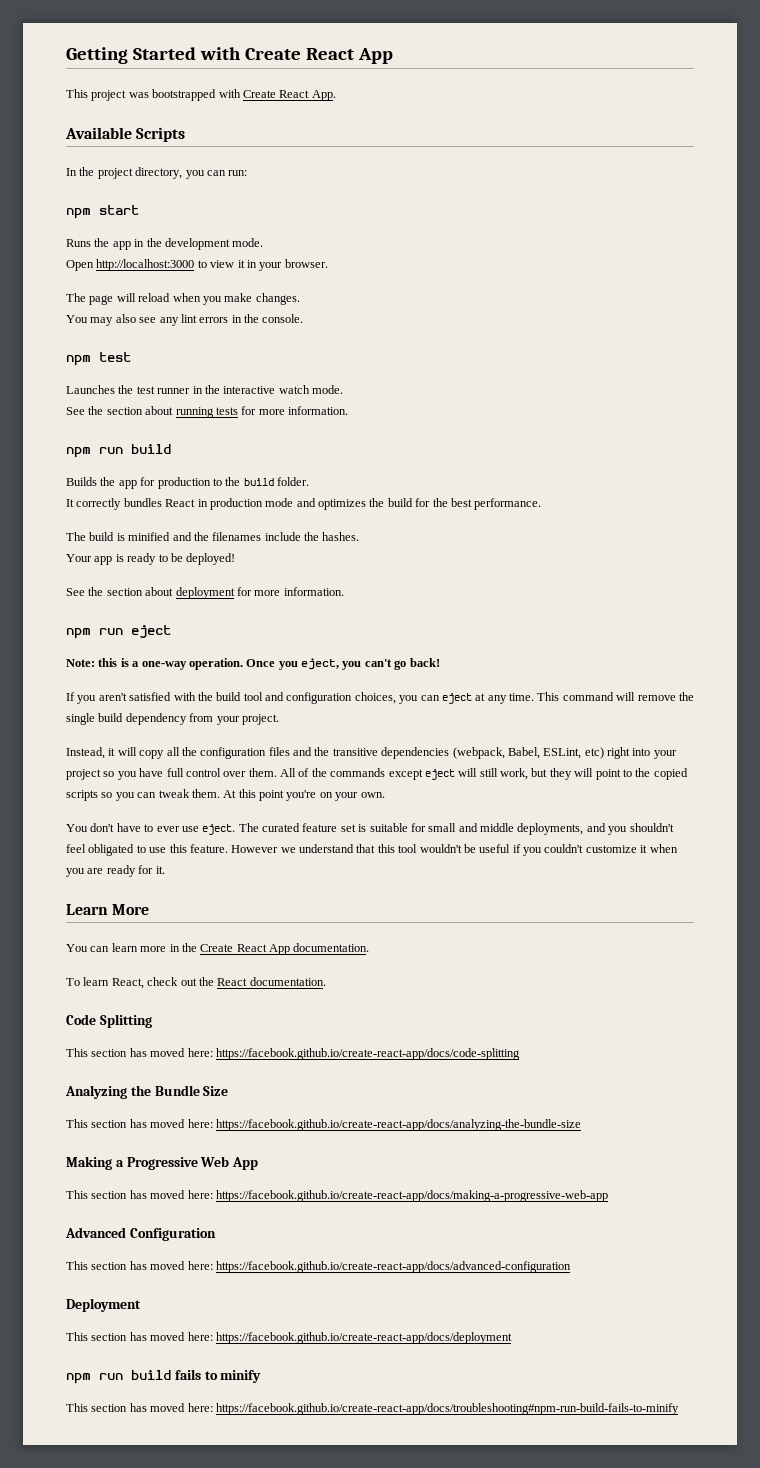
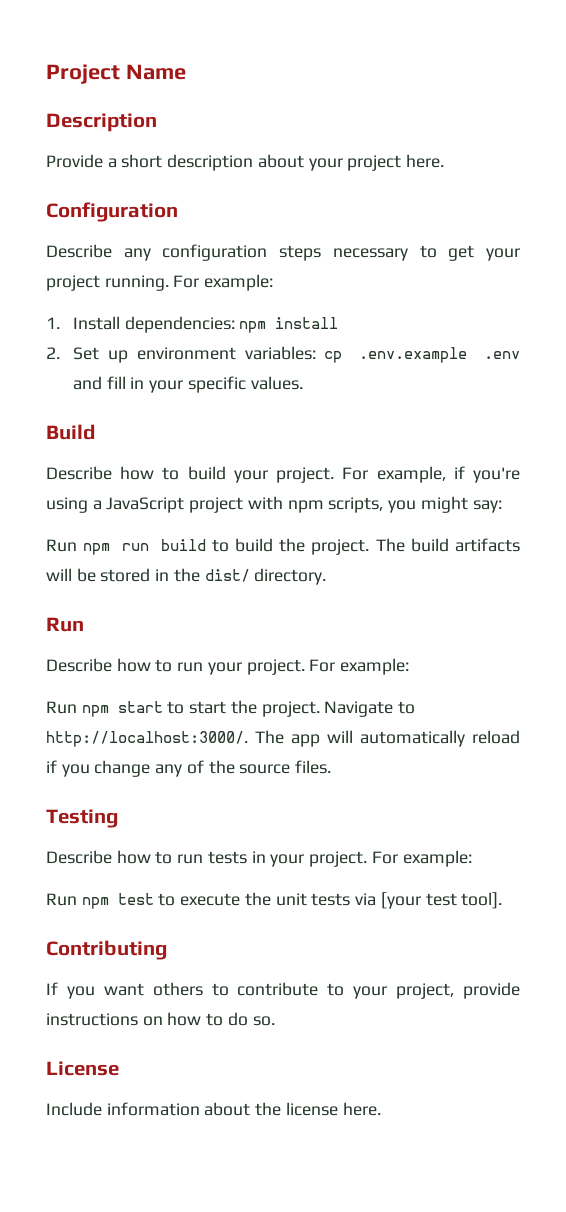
- Getting Started with Create React App
- This project was bootstrapped with Create React App.
- Available Scripts
- In the project directory, you can run:
- npm start
- Runs the app in the development mode.
- Open http://localhost:3000 to view it in your browser.
- The page will reload when you make changes.
- You may also see any lint errors in the console.
- npm test
- Launches the test runner in the interactive watch mode.
- See the section about running tests for more information.
- npm run build
- Builds the app for production to the build folder.
- It correctly bundles React in production mode and optimizes the build for the best performance.
- The build is minified and the filenames include the hashes.
- Your app is ready to be deployed!
- See the section about deployment for more information.
- npm run eject
- Note: this is a one-way operation. Once you eject, you can't go back!
- If you aren't satisfied with the build tool and configuration choices, you can eject at any time. This command will remove the single build dependency from your project.
- Instead, it will copy all the configuration files and the transitive dependencies (webpack, Babel, ESLint, etc) right into your project so you have full control over them. All of the commands except eject will still work, but they will point to the copied scripts so you can tweak them. At this point you're on your own.
- You don't have to ever use eject. The curated feature set is suitable for small and middle deployments, and you shouldn't feel obligated to use this feature. However we understand that this tool wouldn't be useful if you couldn't customize it when you are ready for it.
- Learn More
- You can learn more in the Create React App documentation.
- To learn React, check out the React documentation.
- Code Splitting
- This section has moved here: https://facebook.github.io/create-react-app/docs/code-splitting
- Analyzing the Bundle Size
- This section has moved here: https://facebook.github.io/create-react-app/docs/analyzing-the-bundle-size
- Making a Progressive Web App
- This section has moved here: https://facebook.github.io/create-react-app/docs/making-a-progressive-web-app
- Advanced Configuration
- This section has moved here: https://facebook.github.io/create-react-app/docs/advanced-configuration
- Deployment
- This section has moved here: https://facebook.github.io/create-react-app/docs/deployment
- npm run build fails to minify
- This section has moved here: https://facebook.github.io/create-react-app/docs/troubleshooting#npm-run-build-fails-to-minify
+ Project Name
+ Description
+ Provide a short description about your project here.
+ Configuration
+ Describe any configuration steps necessary to get your project running. For example:
+ 1. Install dependencies: npm install
+ 2. Set up environment variables: cp .env.example .env and fill in your specific values.
+ Build
+ Describe how to build your project. For example, if you're using a JavaScript project with npm scripts, you might say:
+ Run npm run build to build the project. The build artifacts will be stored in the dist/ directory.
+ Run
+ Describe how to run your project. For example:
+ Run npm start to start the project. Navigate to http://localhost:3000/. The app will automatically reload if you change any of the source files.
+ Testing
+ Describe how to run tests in your project. For example:
+ Run npm test to execute the unit tests via [your test tool].
+ Contributing
+ If you want others to contribute to your project, provide instructions on how to do so.
+ License
+ Include information about the license here.

